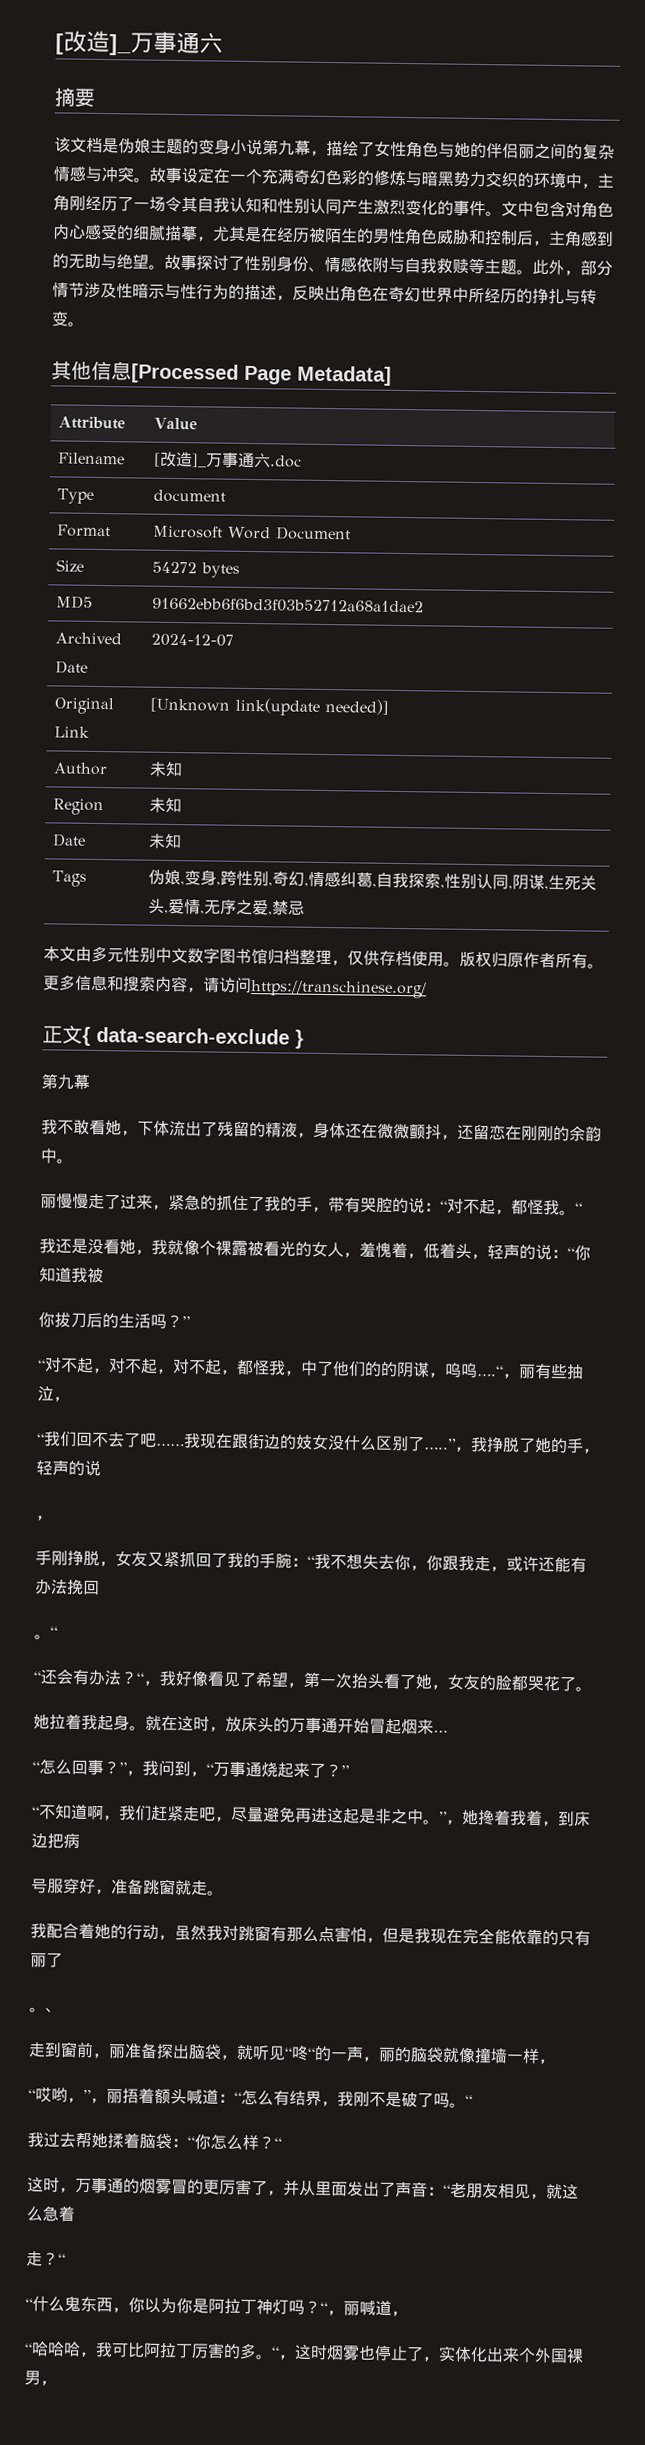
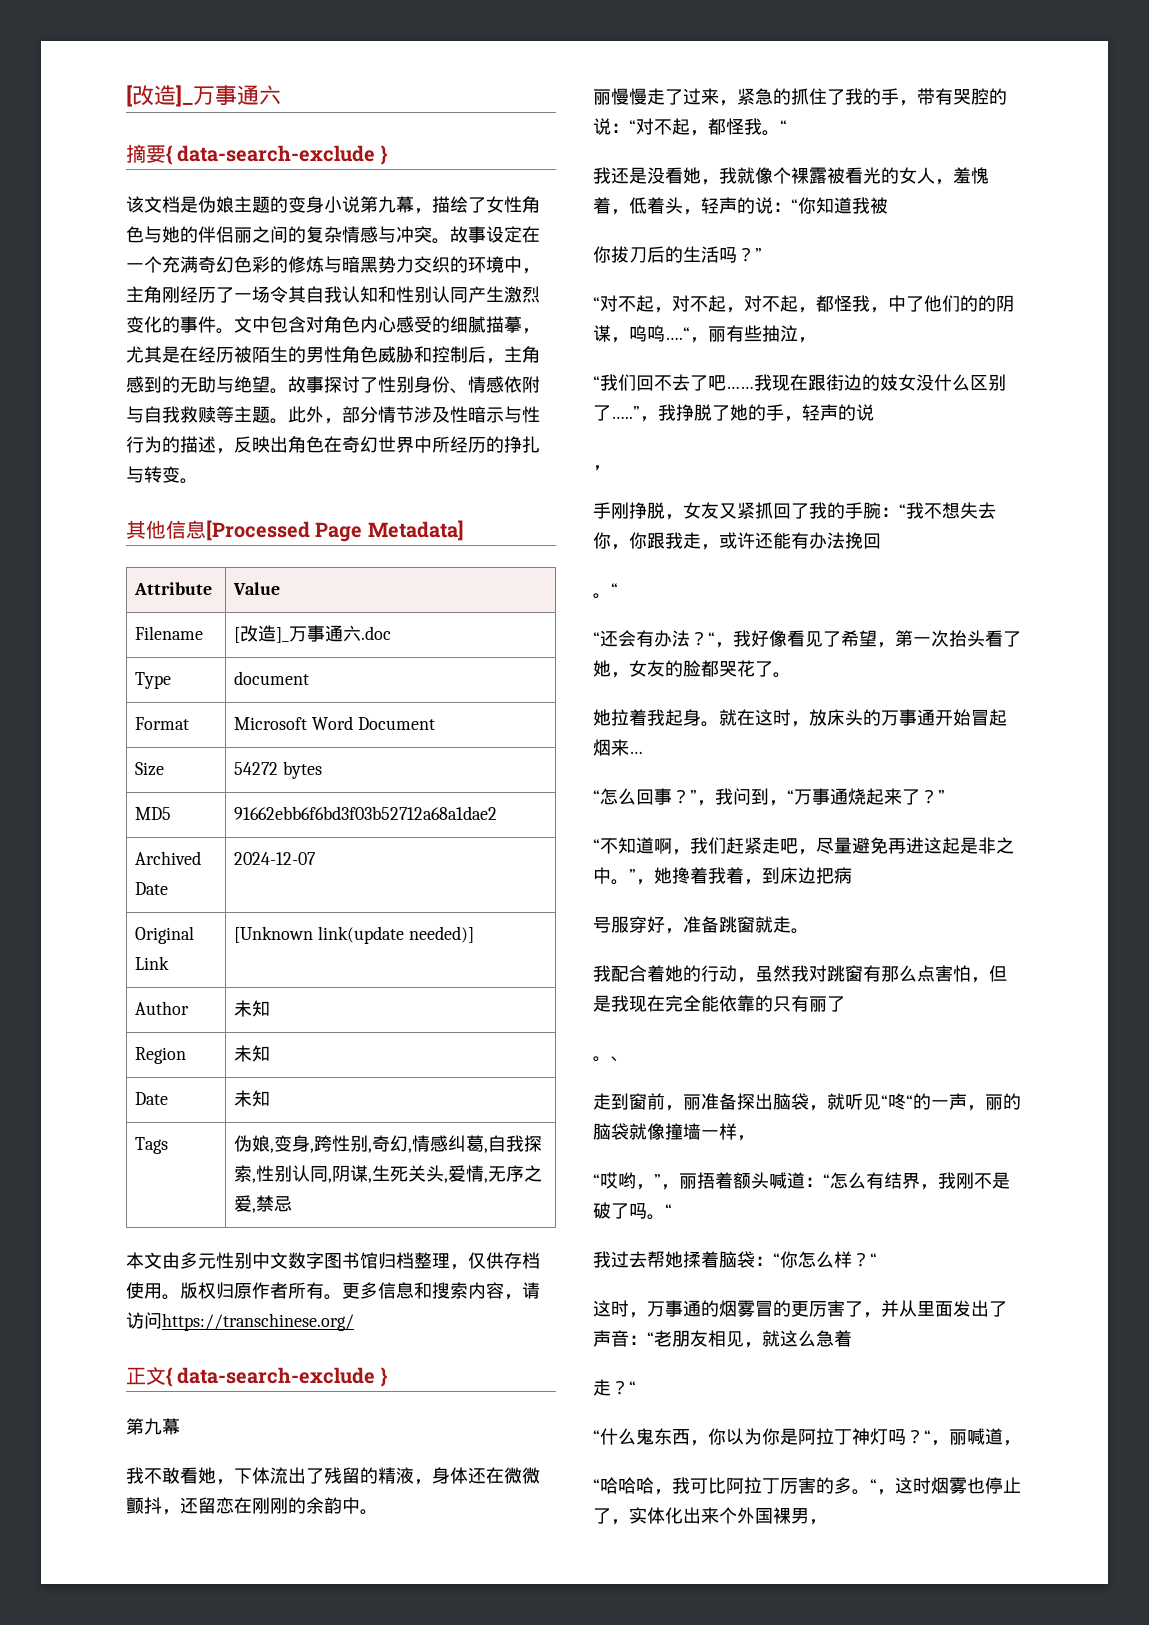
- 摘要
+ 摘要{ data-search-exclude }

